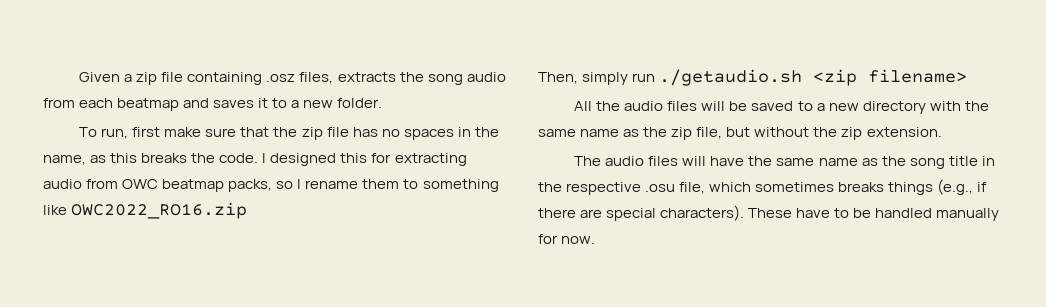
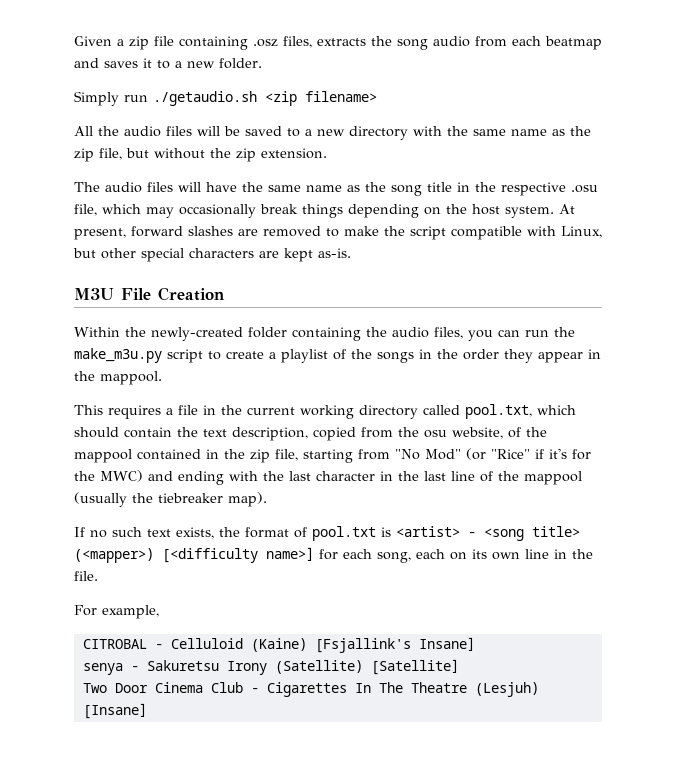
- To run, first make sure that the zip file has no spaces in the name, as this breaks the code. I designed this for extracting audio from OWC beatmap packs, so I rename them to something like OWC2022_RO16.zip
- Then, simply run ./getaudio.sh <zip filename>
+ Simply run ./getaudio.sh <zip filename>
- The audio files will have the same name as the song title in the respective .osu file, which sometimes breaks things (e.g., if there are special characters). These have to be handled manually for now.
+ The audio files will have the same name as the song title in the respective .osu file, which may occasionally break things depending on the host system. At present, forward slashes are removed to make the script compatible with Linux, but other special characters are kept as-is.
+ M3U File Creation
+ Within the newly-created folder containing the audio files, you can run the make_m3u.py script to create a playlist of the songs in the order they appear in the mappool.
+ This requires a file in the current working directory called pool.txt, which should contain the text description, copied from the osu website, of the mappool contained in the zip file, starting from "No Mod" (or "Rice" if it's for the MWC) and ending with the last character in the last line of the mappool (usually the tiebreaker map).
+ If no such text exists, the format of pool.txt is <artist> - <song title> (<mapper>) [<difficulty name>] for each song, each on its own line in the file.
+ For example,
+ CITROBAL - Celluloid (Kaine) [Fsjallink's Insane]
+ senya - Sakuretsu Irony (Satellite) [Satellite]
+ Two Door Cinema Club - Cigarettes In The Theatre (Lesjuh) [Insane]

